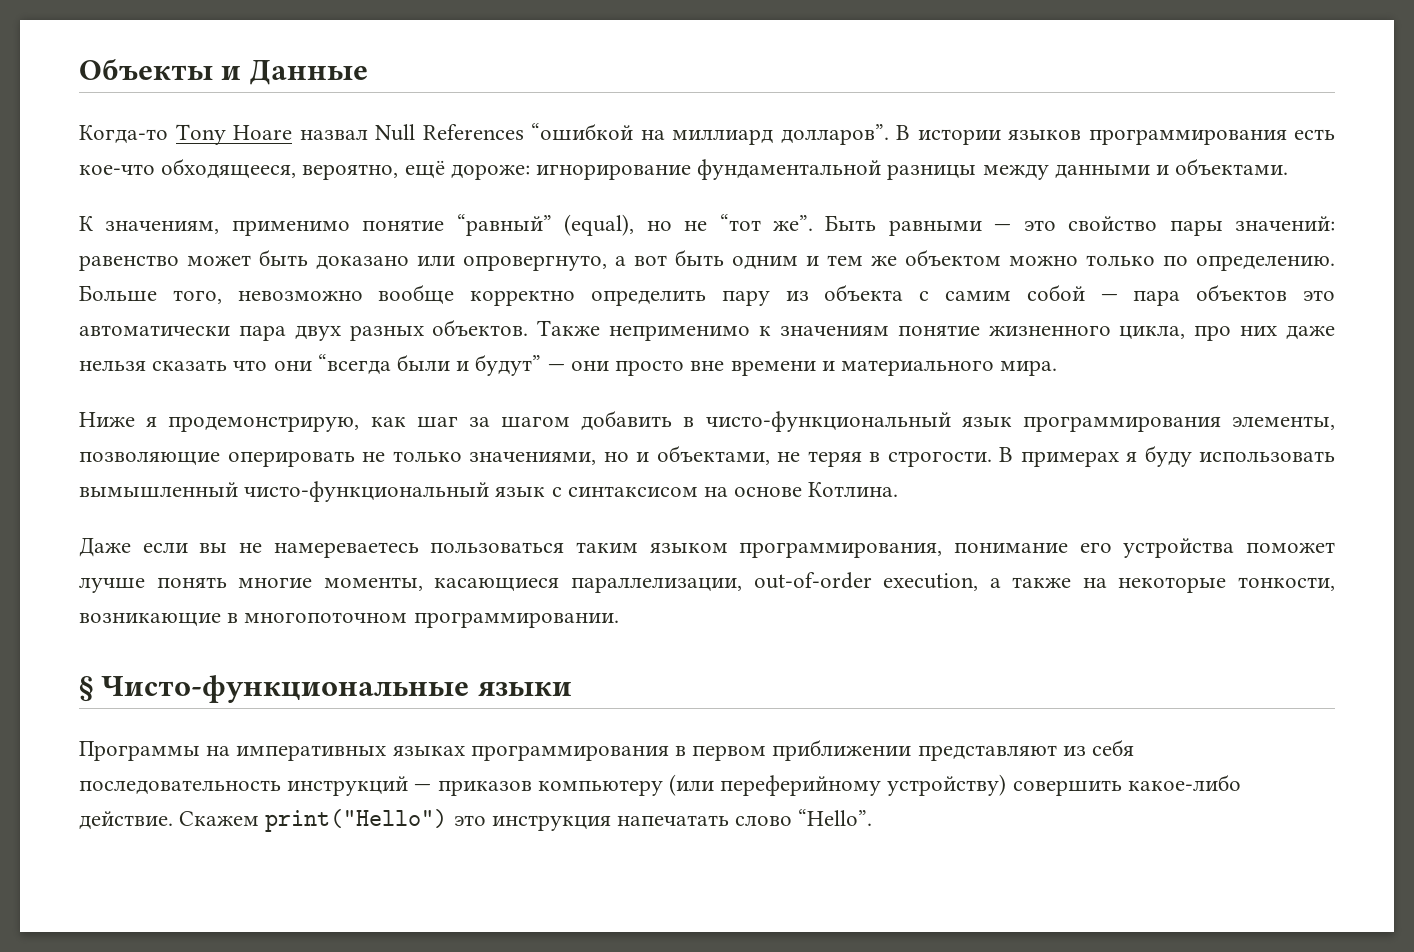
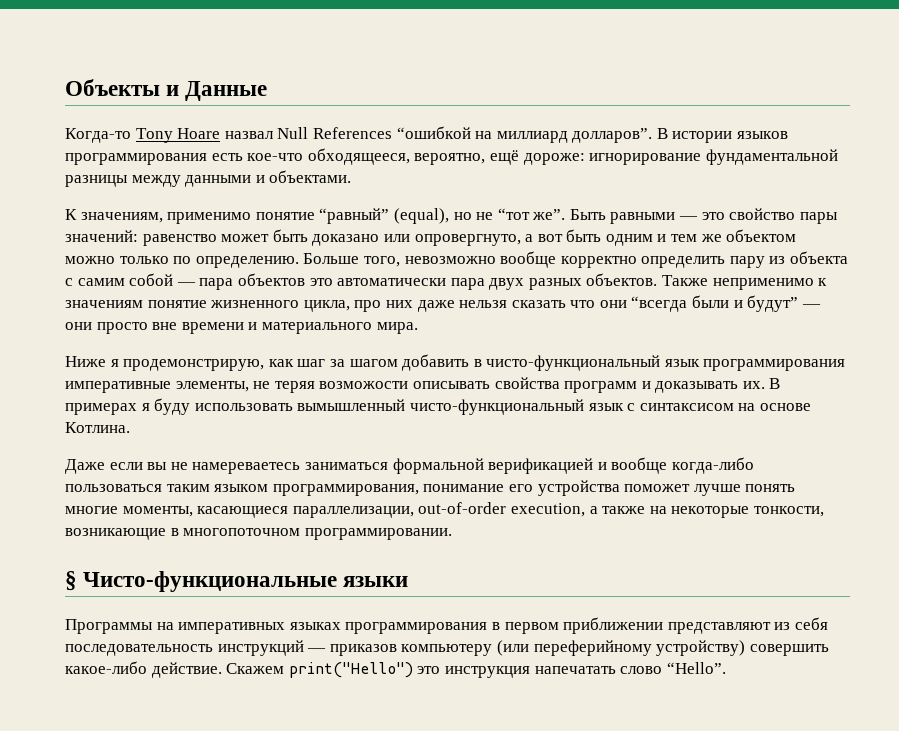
- Ниже я продемонстрирую, как шаг за шагом добавить в чисто-функциональный язык программирования элементы, позволяющие оперировать не только значениями, но и объектами, не теряя в строгости.
+ Ниже я продемонстрирую, как шаг за шагом добавить в чисто-функциональный язык программирования императивные элементы, не теряя возможости описывать свойства программ и доказывать их.
- Даже если вы не намереваетесь пользоваться таким языком программирования, понимание его устройства поможет лучше понять многие моменты, касающиеся параллелизации, out-of-order execution, а также на некоторые тонкости, возникающие в многопоточном программировании.
+ Даже если вы не намереваетесь заниматься формальной верификацией и вообще когда-либо пользоваться таким языком программирования, понимание его устройства поможет лучше понять многие моменты, касающиеся параллелизации, out-of-order execution, а также на некоторые тонкости, возникающие в многопоточном программировании.

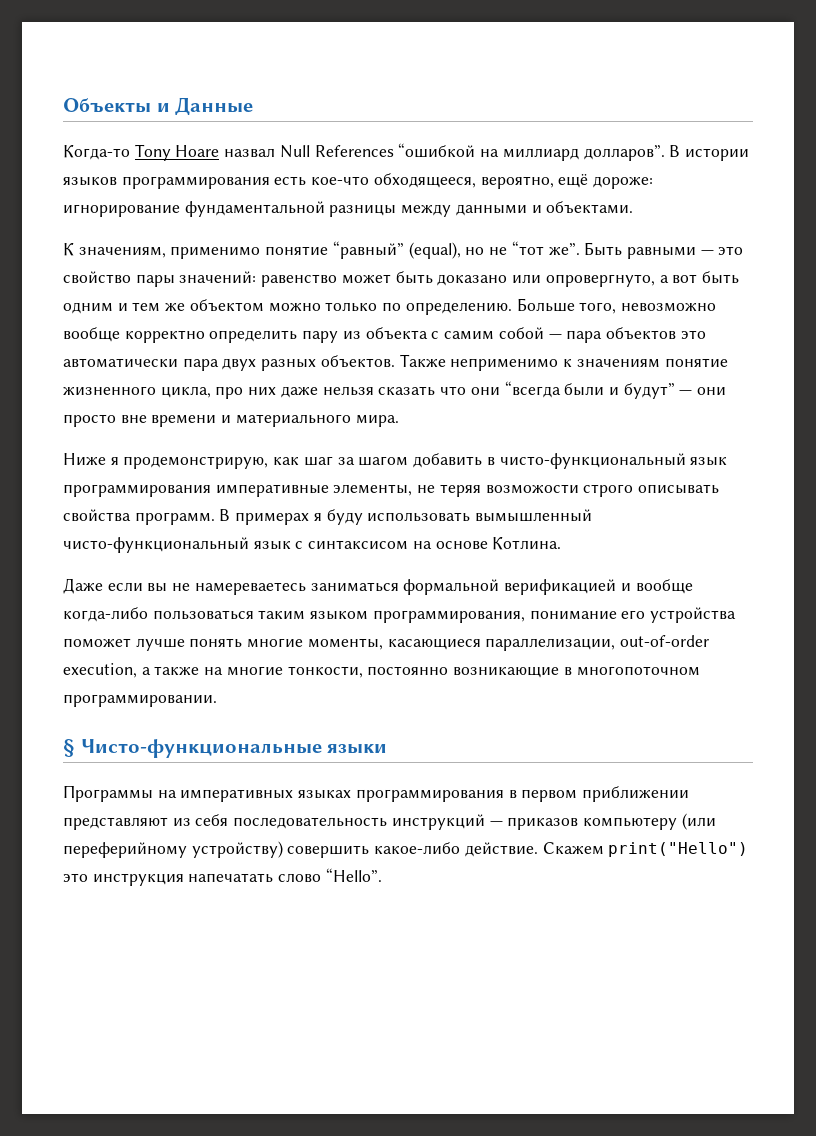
- Ниже я продемонстрирую, как шаг за шагом добавить в чисто-функциональный язык программирования императивные элементы, не теряя возможости описывать свойства программ и доказывать их.
+ Ниже я продемонстрирую, как шаг за шагом добавить в чисто-функциональный язык программирования императивные элементы, не теряя возможости строго описывать свойства программ.
- Даже если вы не намереваетесь заниматься формальной верификацией и вообще когда-либо пользоваться таким языком программирования, понимание его устройства поможет лучше понять многие моменты, касающиеся параллелизации, out-of-order execution, а также на некоторые тонкости, возникающие в многопоточном программировании.
+ Даже если вы не намереваетесь заниматься формальной верификацией и вообще когда-либо пользоваться таким языком программирования, понимание его устройства поможет лучше понять многие моменты, касающиеся параллелизации, out-of-order execution, а также на многие тонкости, постоянно возникающие в многопоточном программировании.

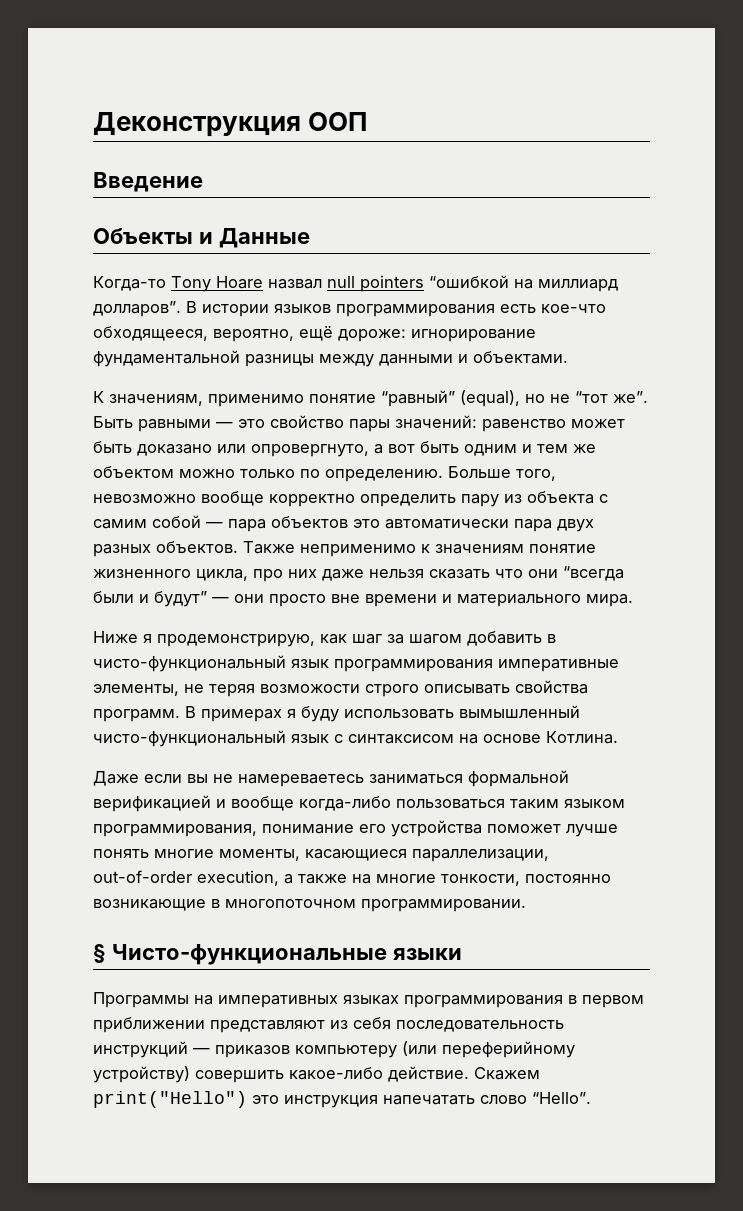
+ Деконструкция ООП
+ Введение
- Когда-то Tony Hoare назвал Null References “ошибкой на миллиард долларов”.
+ Когда-то Tony Hoare назвал null pointers “ошибкой на миллиард долларов”.

